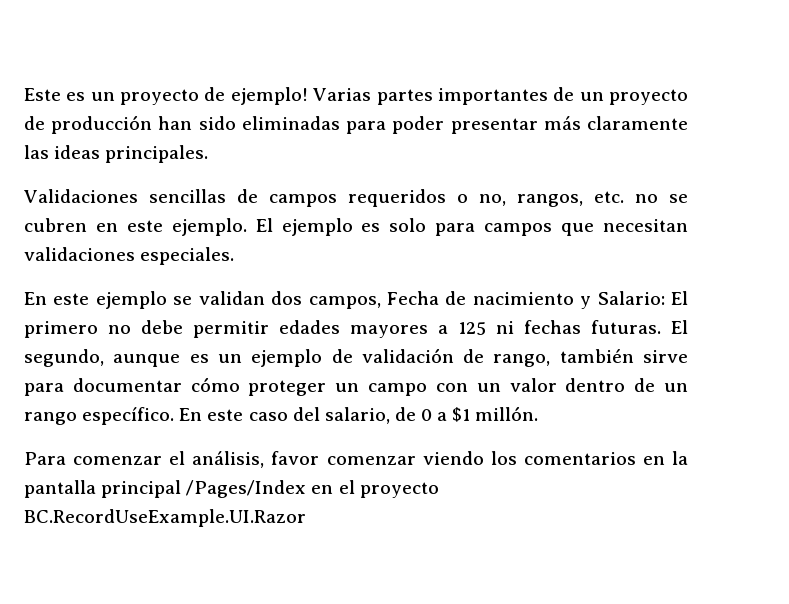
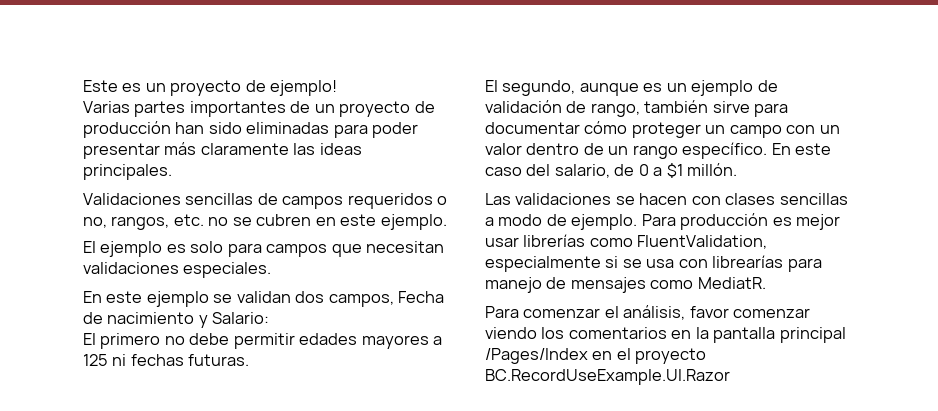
- Este es un proyecto de ejemplo! Varias partes importantes de un proyecto de producción han sido eliminadas para poder presentar más claramente las ideas principales.
+ Este es un proyecto de ejemplo!
+ Varias partes importantes de un proyecto de producción han sido eliminadas para poder presentar más claramente las ideas principales.
- Validaciones sencillas de campos requeridos o no, rangos, etc. no se cubren en este ejemplo. El ejemplo es solo para campos que necesitan validaciones especiales.
+ Validaciones sencillas de campos requeridos o no, rangos, etc. no se cubren en este ejemplo.
+ El ejemplo es solo para campos que necesitan validaciones especiales.
- En este ejemplo se validan dos campos, Fecha de nacimiento y Salario: El primero no debe permitir edades mayores a 125 ni fechas futuras. El segundo, aunque es un ejemplo de validación de rango, también sirve para documentar cómo proteger un campo con un valor dentro de un rango específico.
+ En este ejemplo se validan dos campos, Fecha de nacimiento y Salario:
+ El primero no debe permitir edades mayores a 125 ni fechas futuras.
+ El segundo, aunque es un ejemplo de validación de rango, también sirve para documentar cómo proteger un campo con un valor dentro de un rango específico.
+ Las validaciones se hacen con clases sencillas a modo de ejemplo. Para producción es mejor usar librerías como FluentValidation, especialmente si se usa con librearías para manejo de mensajes como MediatR.

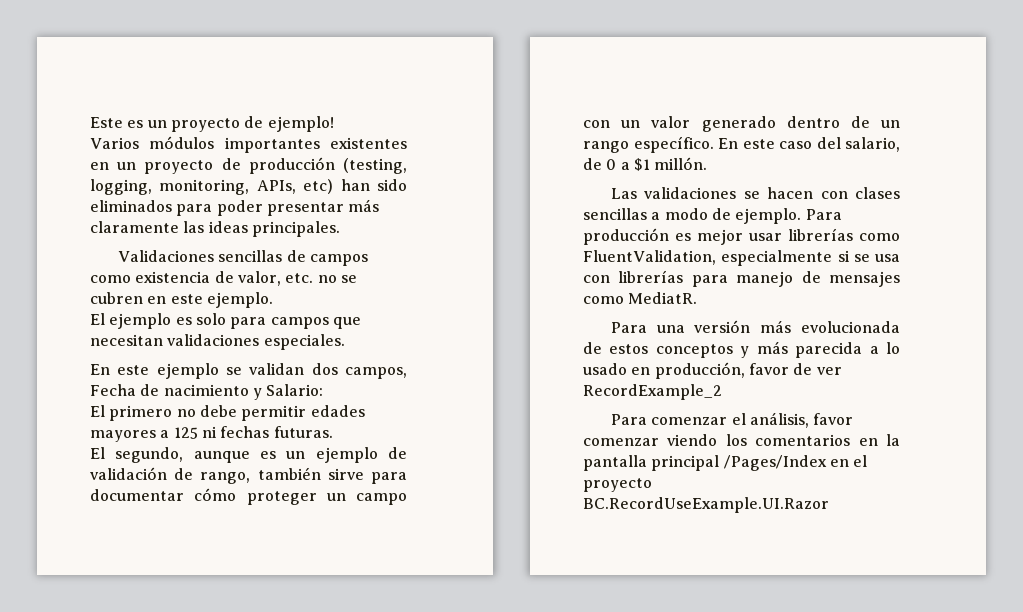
- Varias partes importantes de un proyecto de producción han sido eliminadas para poder presentar más claramente las ideas principales.
+ Varios módulos importantes existentes en un proyecto de producción (testing, logging, monitoring, APIs, etc) han sido eliminados para poder presentar más claramente las ideas principales.
- Validaciones sencillas de campos requeridos o no, rangos, etc. no se cubren en este ejemplo.
+ Validaciones sencillas de campos como existencia de valor, etc. no se cubren en este ejemplo.
- El segundo, aunque es un ejemplo de validación de rango, también sirve para documentar cómo proteger un campo con un valor dentro de un rango específico.
+ El segundo, aunque es un ejemplo de validación de rango, también sirve para documentar cómo proteger un campo con un valor generado dentro de un rango específico.
- Para producción es mejor usar librerías como FluentValidation, especialmente si se usa con librearías para manejo de mensajes como MediatR.
+ Para producción es mejor usar librerías como FluentValidation, especialmente si se usa con librerías para manejo de mensajes como MediatR.
+ Para una versión más evolucionada de estos conceptos y más parecida a lo usado en producción, favor de ver RecordExample_2

